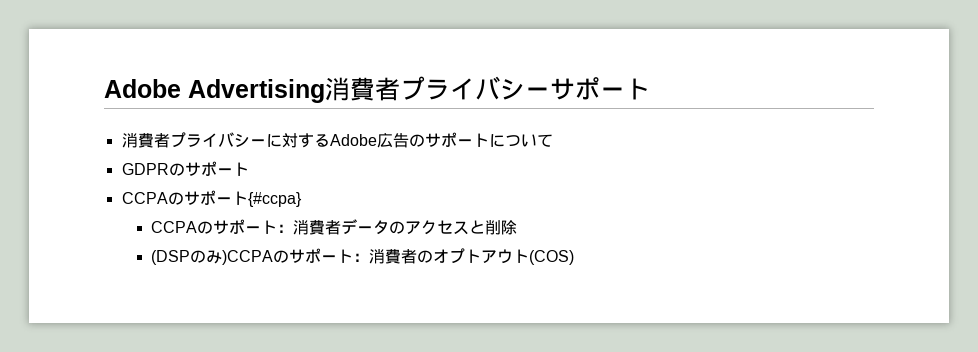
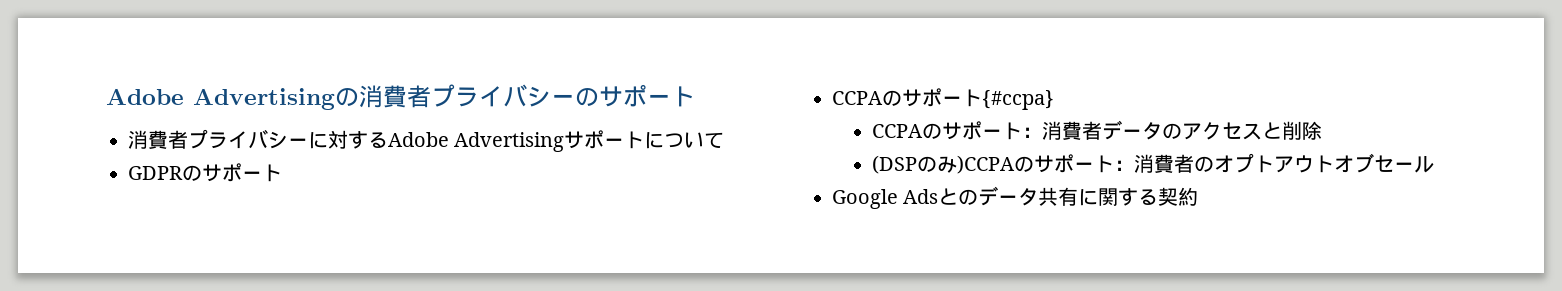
- Adobe Advertising消費者プライバシーサポート
+ Adobe Advertisingの消費者プライバシーのサポート
- 消費者プライバシーに対するAdobe広告のサポートについて
+ 消費者プライバシーに対するAdobe Advertisingサポートについて
- (DSPのみ)CCPAのサポート：消費者のオプトアウト(COS)
+ (DSPのみ)CCPAのサポート：消費者のオプトアウトオブセール
+ Google Adsとのデータ共有に関する契約

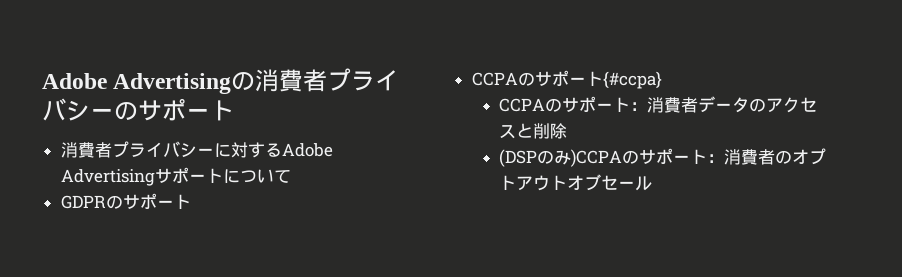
- Google Adsとのデータ共有に関する契約

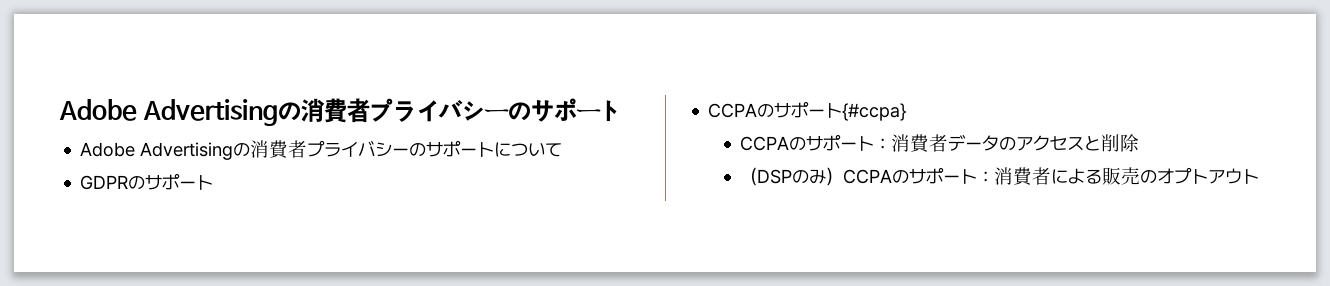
- 消費者プライバシーに対するAdobe Advertisingサポートについて
+ Adobe Advertisingの消費者プライバシーのサポートについて
- (DSPのみ)CCPAのサポート：消費者のオプトアウトオブセール
+ （DSPのみ）CCPAのサポート：消費者による販売のオプトアウト

